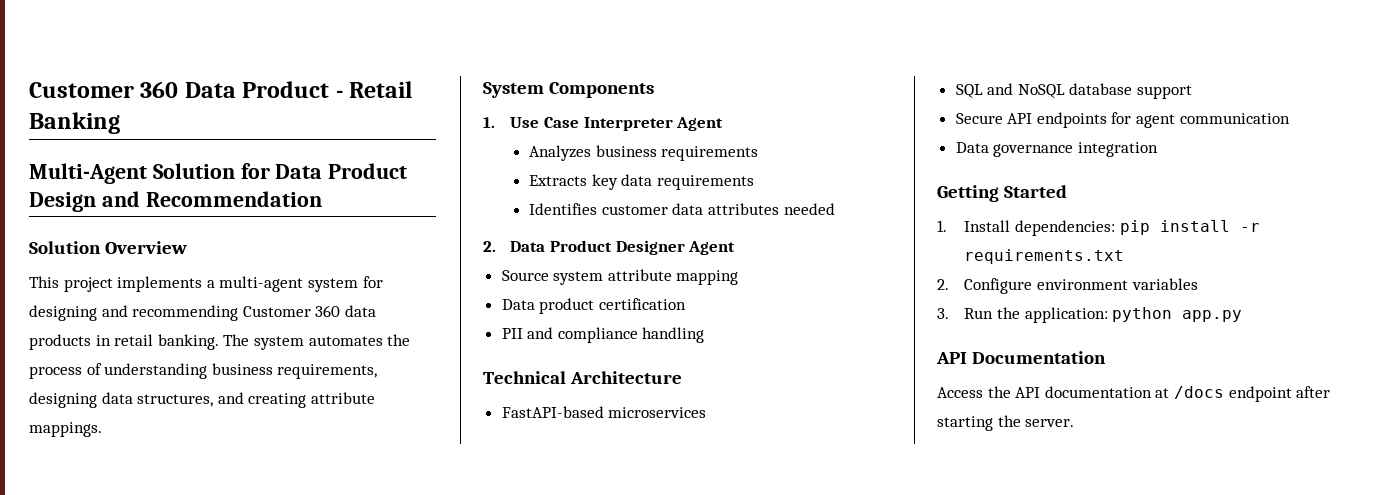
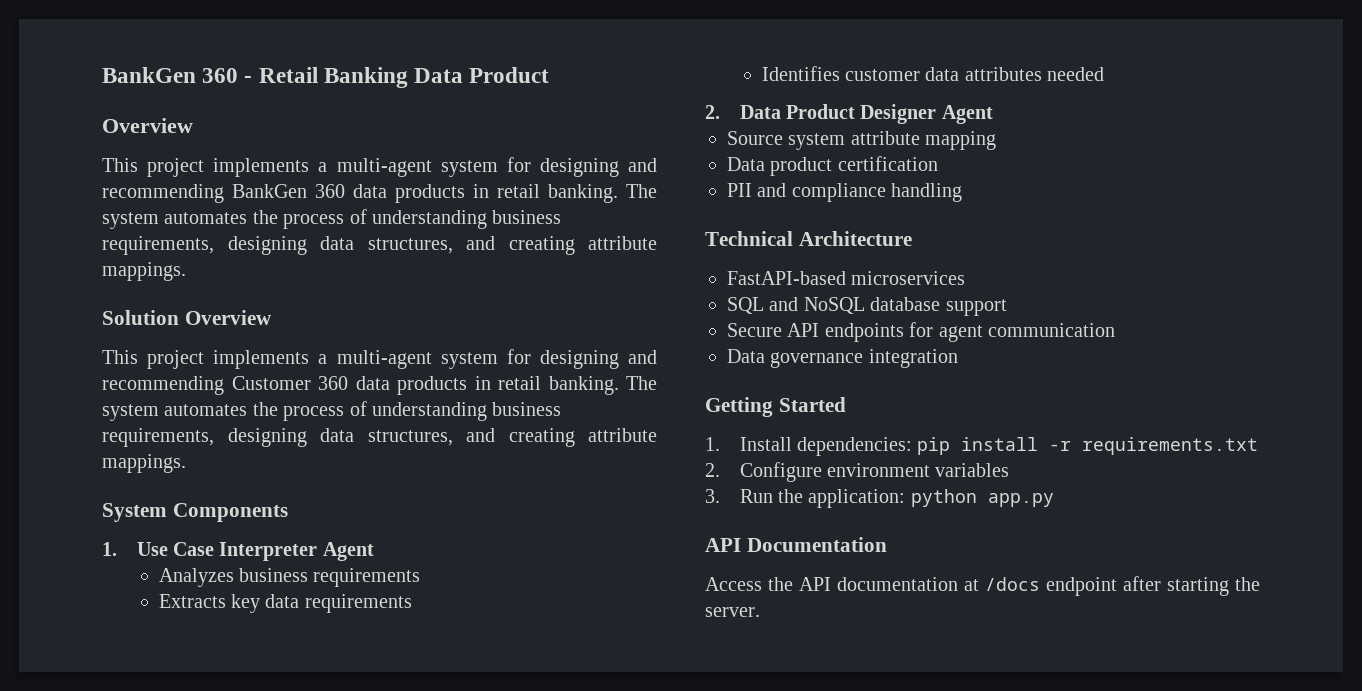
- Customer 360 Data Product - Retail Banking
- Multi-Agent Solution for Data Product Design and Recommendation
+ BankGen 360 - Retail Banking Data Product
+ Overview
+ This project implements a multi-agent system for designing and recommending BankGen 360 data products in retail banking. The system automates the process of understanding business requirements, designing data structures, and creating attribute mappings.

